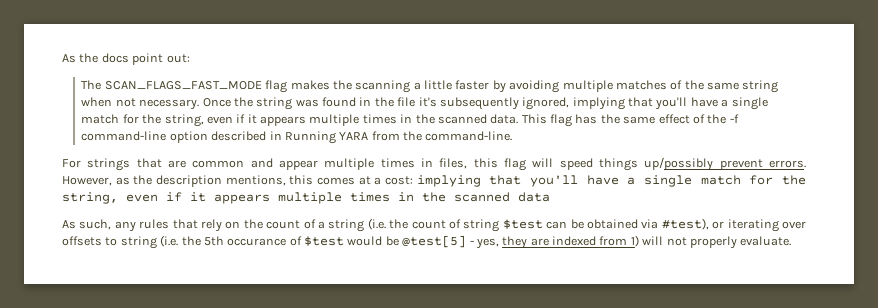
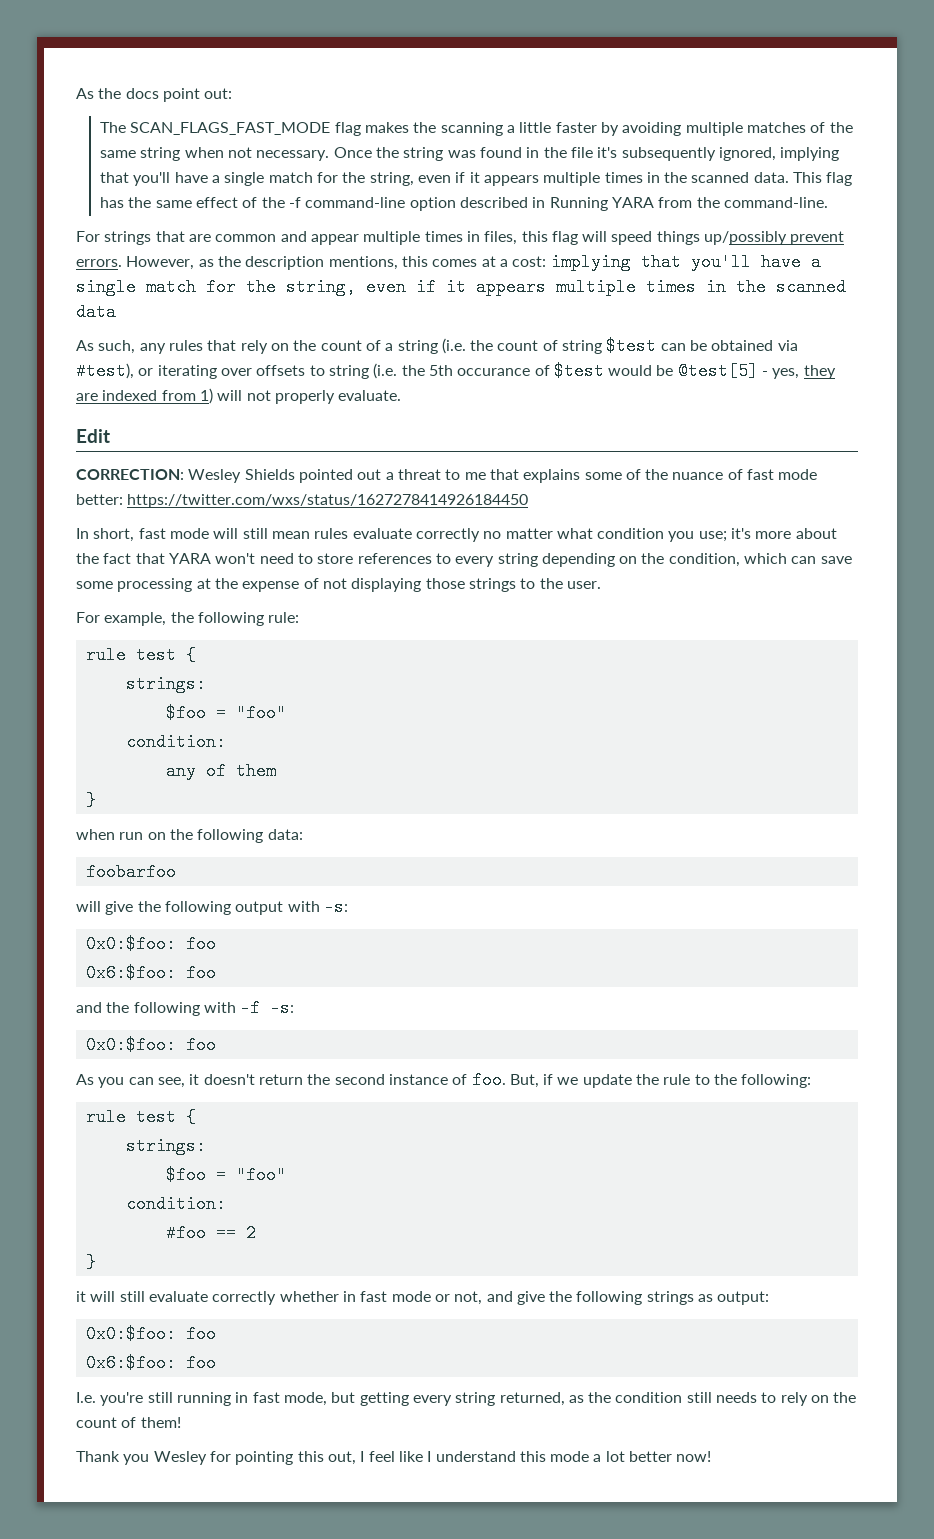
+ Edit
+ CORRECTION: Wesley Shields pointed out a threat to me that explains some of the nuance of fast mode better: https://twitter.com/wxs/status/1627278414926184450
+ In short, fast mode will still mean rules evaluate correctly no matter what condition you use; it's more about the fact that YARA won't need to store references to every string depending on the condition, which can save some processing at the expense of not displaying those strings to the user.
+ For example, the following rule:
+ rule test {
+ strings:
+ $foo = "foo"
+ condition:
+ any of them
+ }
+ when run on the following data:
+ foobarfoo
+ will give the following output with -s:
+ 0x0:$foo: foo
+ 0x6:$foo: foo
+ and the following with -f -s:
+ 0x0:$foo: foo
+ As you can see, it doesn't return the second instance of foo. But, if we update the rule to the following:
+ rule test {
+ strings:
+ $foo = "foo"
+ condition:
+ #foo == 2
+ }
+ it will still evaluate correctly whether in fast mode or not, and give the following strings as output:
+ 0x0:$foo: foo
+ 0x6:$foo: foo
+ I.e. you're still running in fast mode, but getting every string returned, as the condition still needs to rely on the count of them!
+ Thank you Wesley for pointing this out, I feel like I understand this mode a lot better now!

